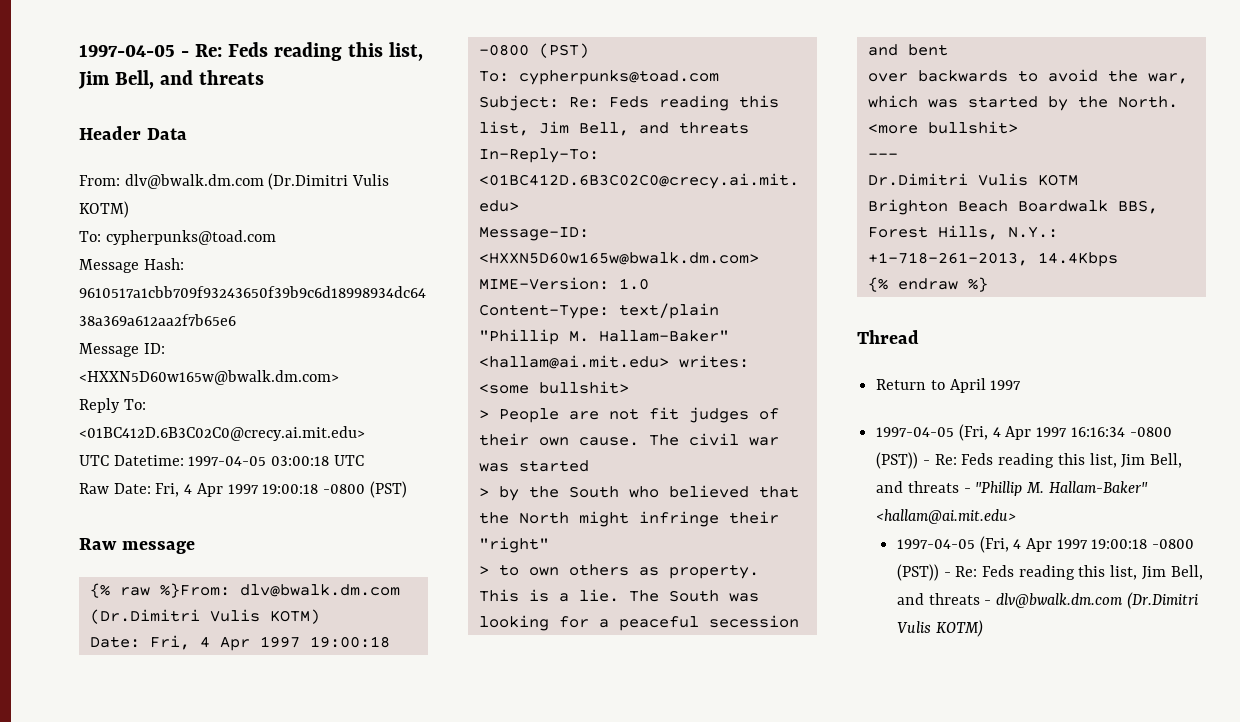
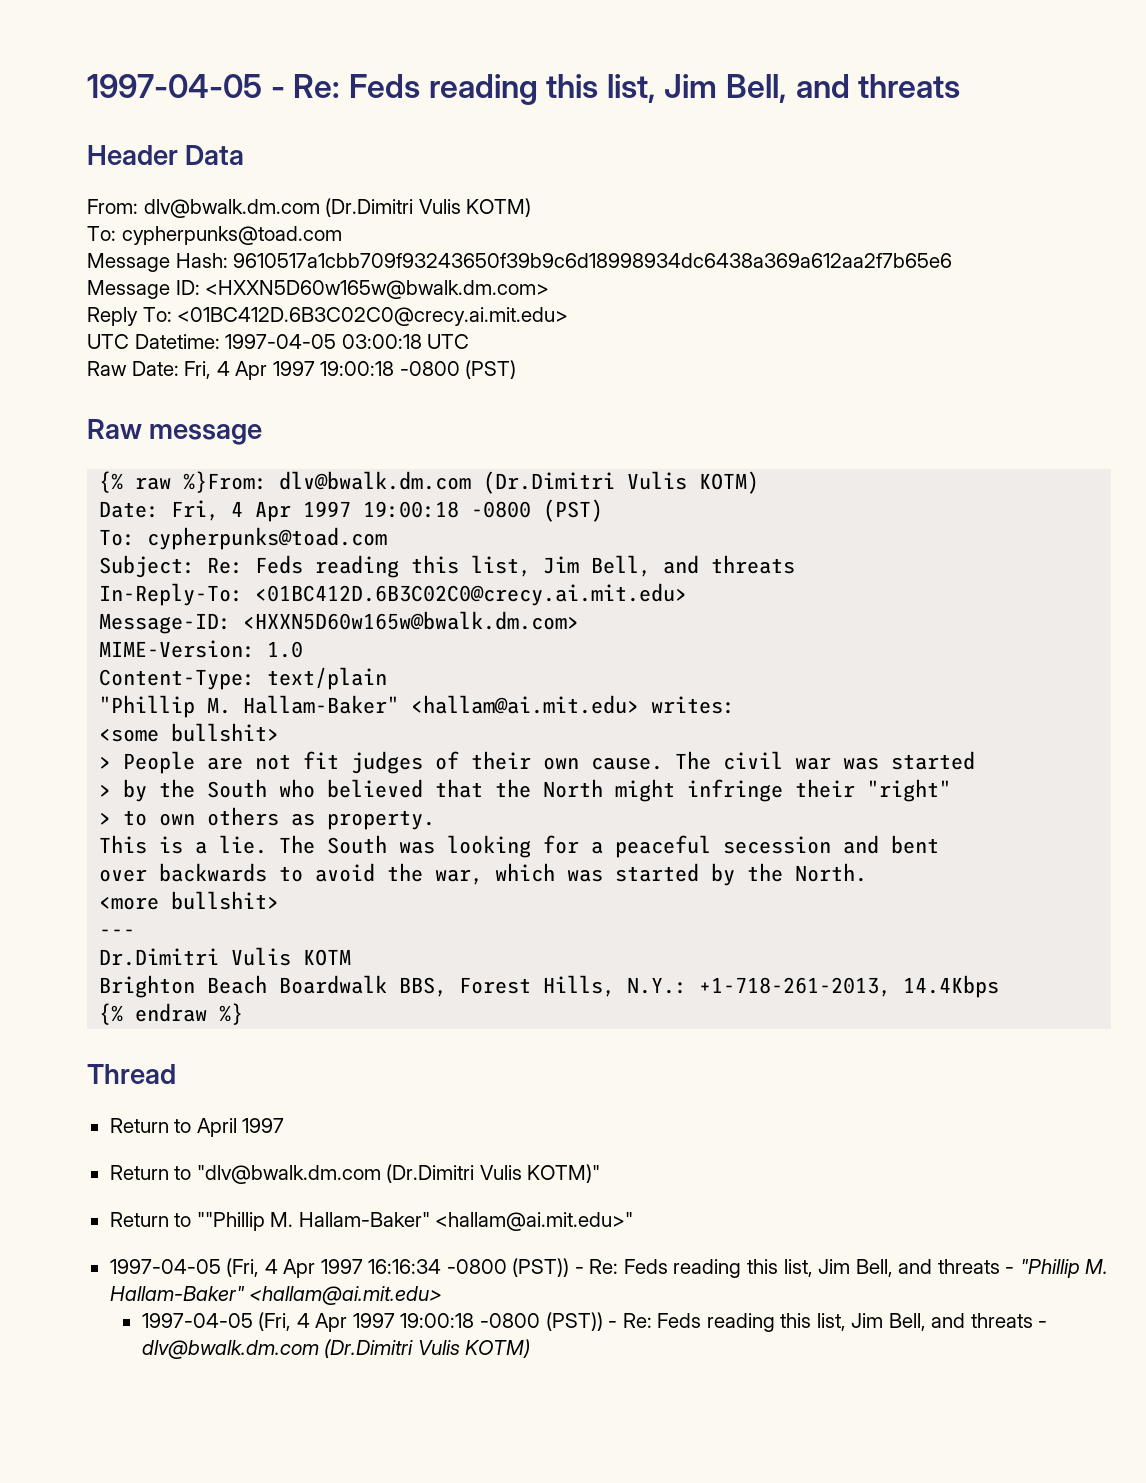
+ Return to "dlv@bwalk.dm.com (Dr.Dimitri Vulis KOTM)"
+ Return to ""Phillip M. Hallam-Baker" <hallam@ai.mit.edu>"

